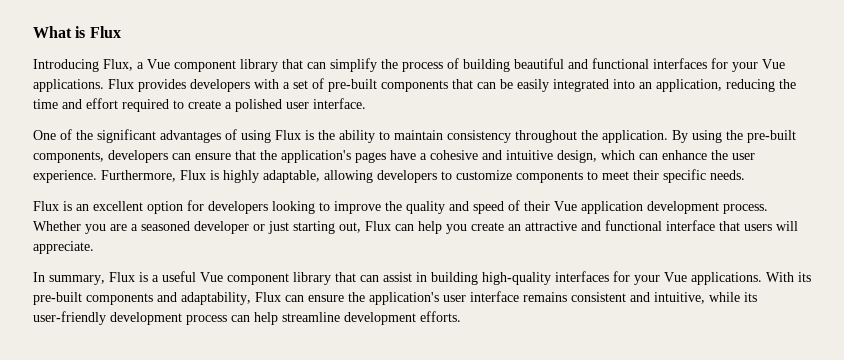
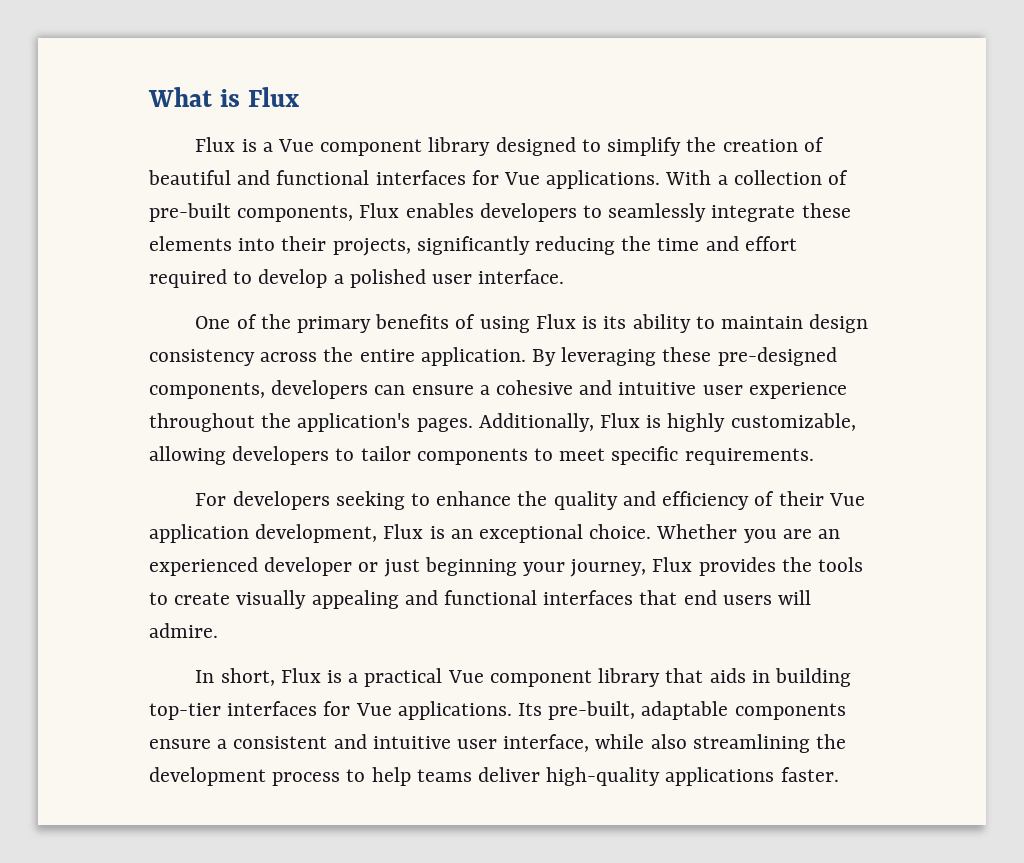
- Introducing Flux, a Vue component library that can simplify the process of building beautiful and functional interfaces for your Vue applications. Flux provides developers with a set of pre-built components that can be easily integrated into an application, reducing the time and effort required to create a polished user interface.
+ Flux is a Vue component library designed to simplify the creation of beautiful and functional interfaces for Vue applications. With a collection of pre-built components, Flux enables developers to seamlessly integrate these elements into their projects, significantly reducing the time and effort required to develop a polished user interface.
- One of the significant advantages of using Flux is the ability to maintain consistency throughout the application. By using the pre-built components, developers can ensure that the application's pages have a cohesive and intuitive design, which can enhance the user experience. Furthermore, Flux is highly adaptable, allowing developers to customize components to meet their specific needs.
- Flux is an excellent option for developers looking to improve the quality and speed of their Vue application development process.
+ One of the primary benefits of using Flux is its ability to maintain design consistency across the entire application. By leveraging these pre-designed components, developers can ensure a cohesive and intuitive user experience throughout the application's pages. Additionally, Flux is highly customizable, allowing developers to tailor components to meet specific requirements.
+ For developers seeking to enhance the quality and efficiency of their Vue application development, Flux is an exceptional choice.
- Whether you are a seasoned developer or just starting out, Flux can help you create an attractive and functional interface that users will appreciate.
+ Whether you are an experienced developer or just beginning your journey, Flux provides the tools to create visually appealing and functional interfaces that end users will admire.
- In summary, Flux is a useful Vue component library that can assist in building high-quality interfaces for your Vue applications. With its pre-built components and adaptability, Flux can ensure the application's user interface remains consistent and intuitive, while its user-friendly development process can help streamline development efforts.
+ In short, Flux is a practical Vue component library that aids in building top-tier interfaces for Vue applications. Its pre-built, adaptable components ensure a consistent and intuitive user interface, while also streamlining the development process to help teams deliver high-quality applications faster.

